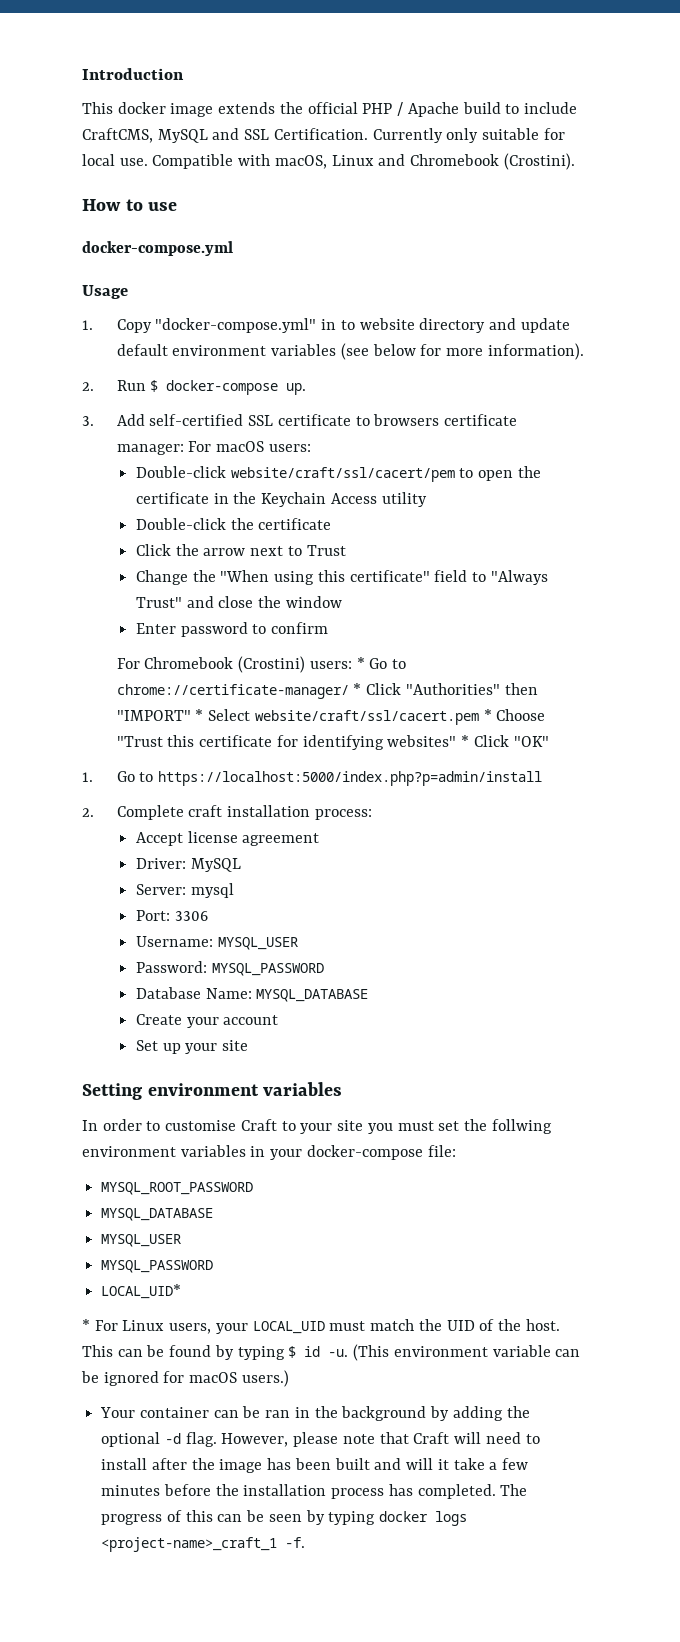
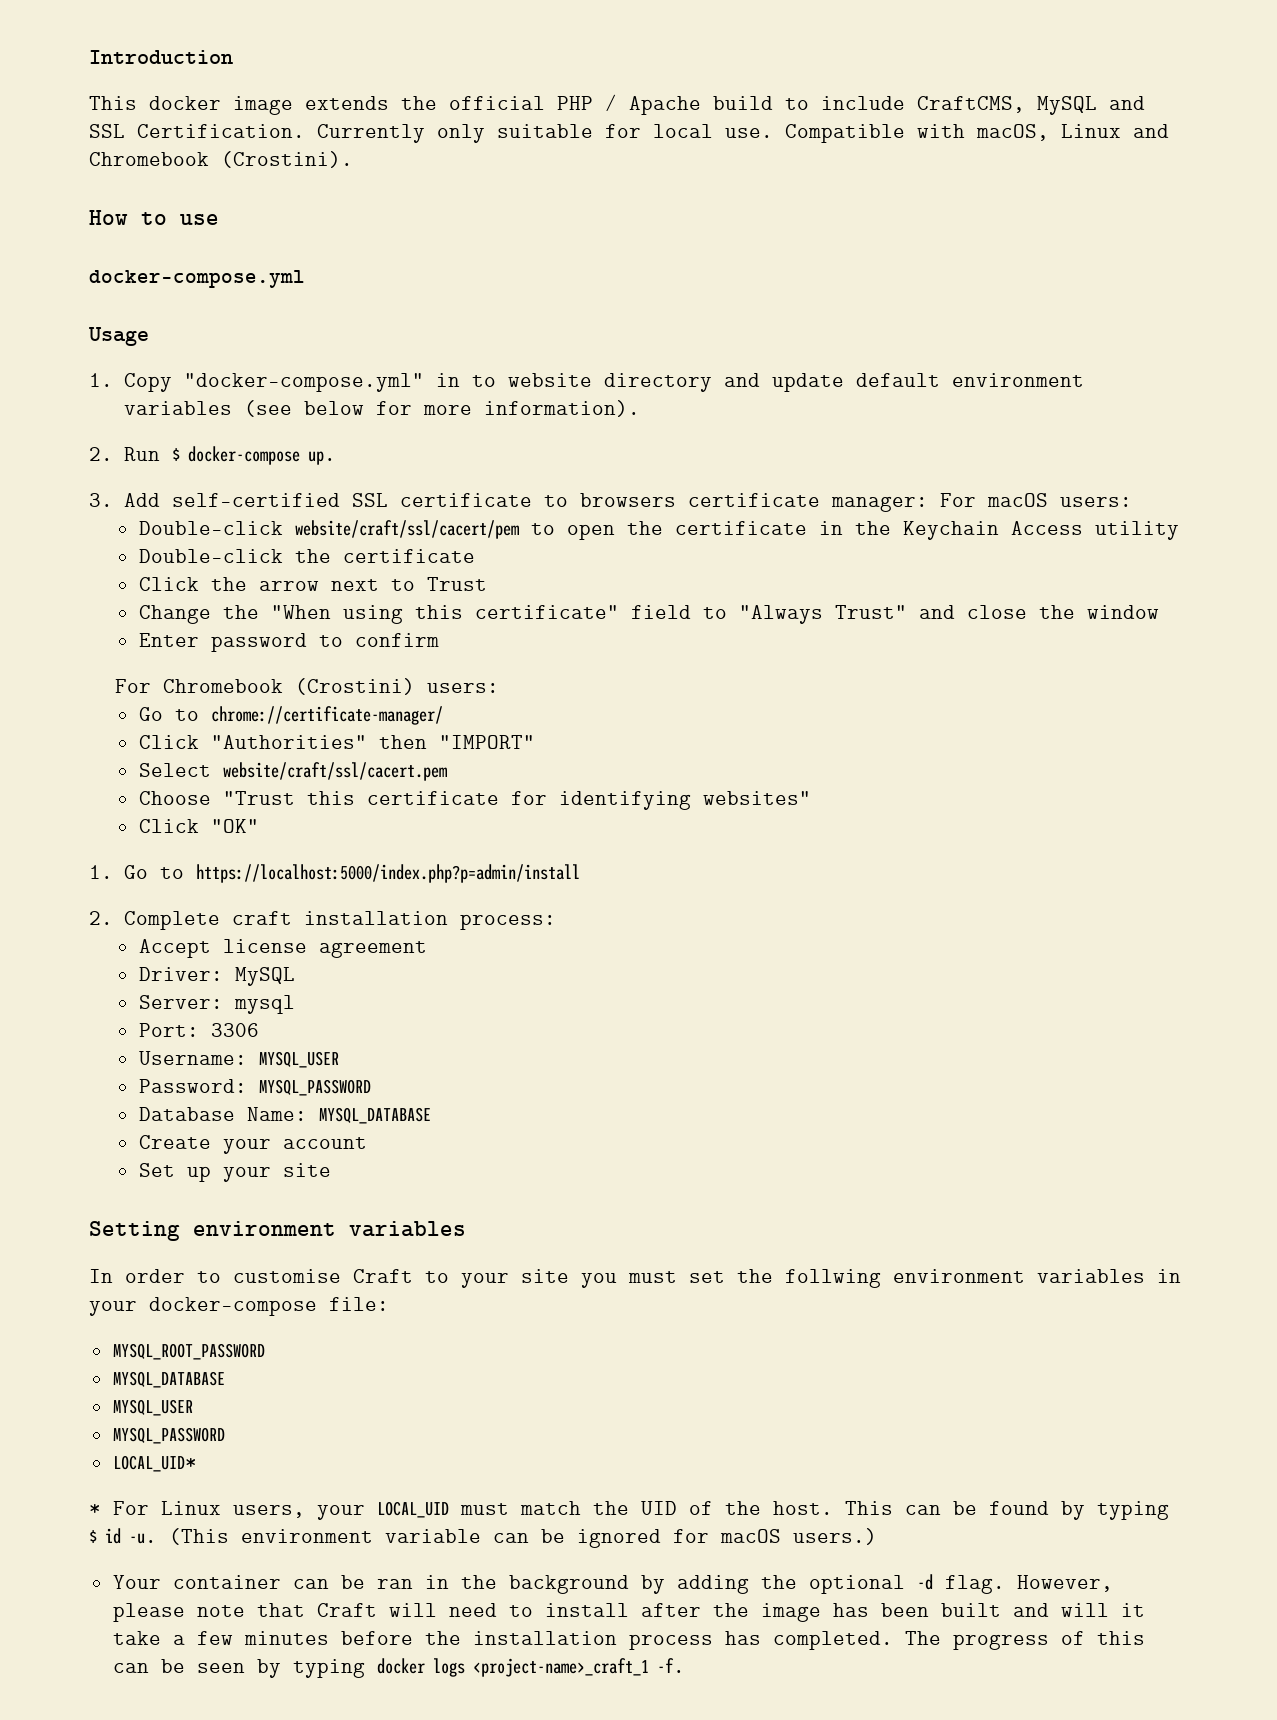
- For Chromebook (Crostini) users: * Go to chrome://certificate-manager/ * Click "Authorities" then "IMPORT" * Select website/craft/ssl/cacert.pem * Choose "Trust this certificate for identifying websites" * Click "OK"
+ For Chromebook (Crostini) users:
+ Go to chrome://certificate-manager/
+ Click "Authorities" then "IMPORT"
+ Select website/craft/ssl/cacert.pem
+ Choose "Trust this certificate for identifying websites"
+ Click "OK"

